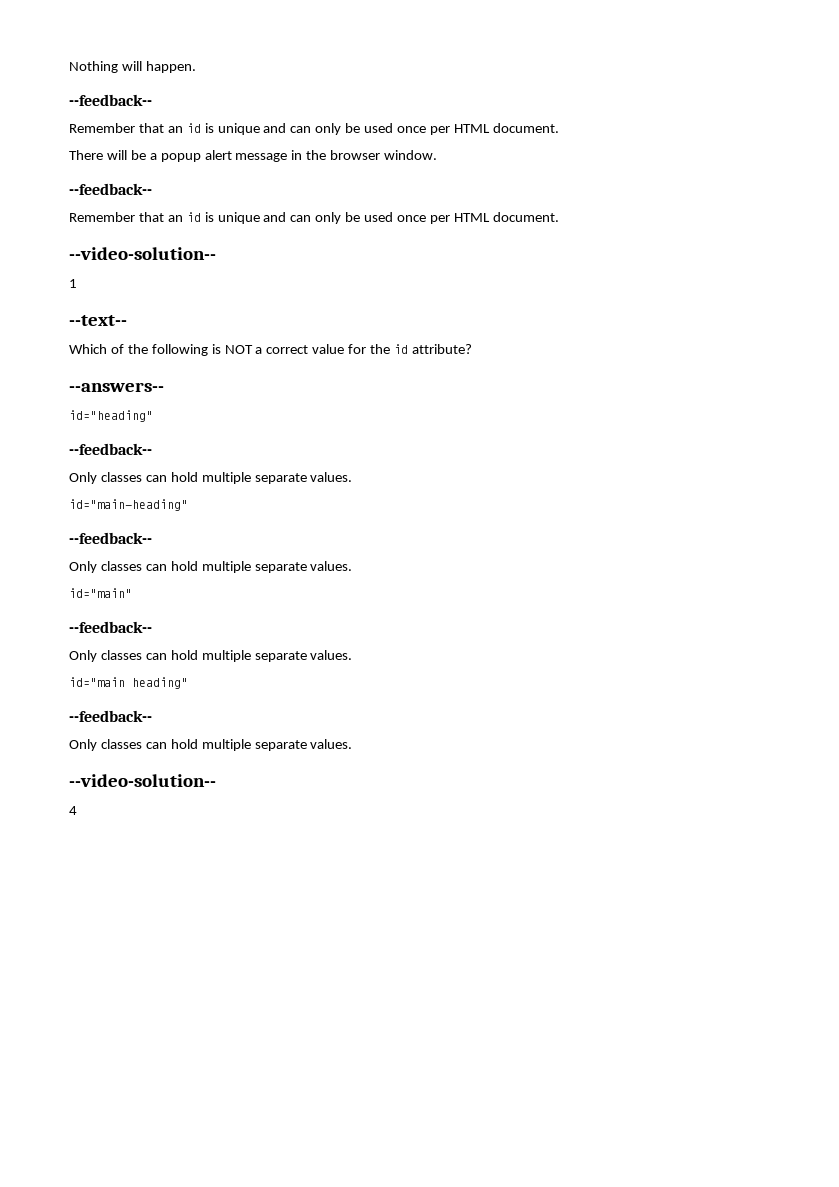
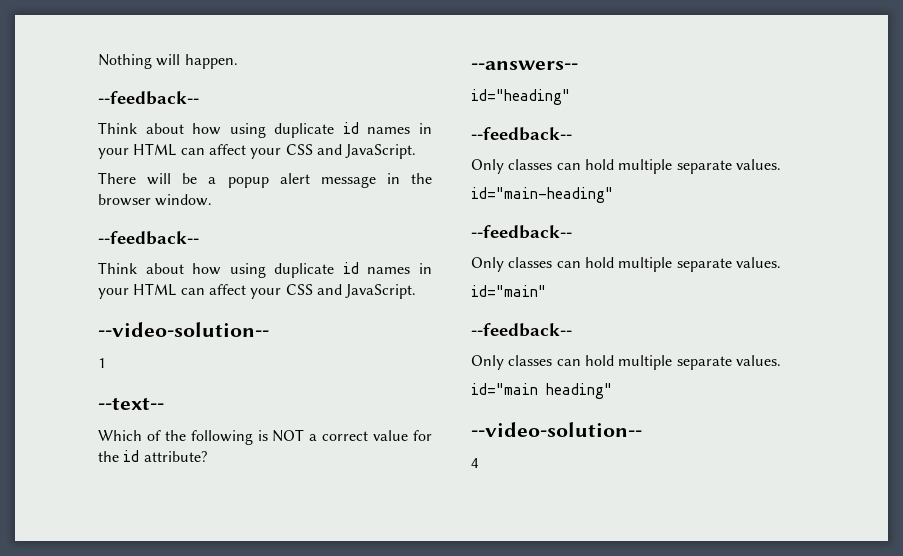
  Nothing will happen.
  --feedback--
- Remember that an id is unique and can only be used once per HTML document.
+ Think about how using duplicate id names in your HTML can affect your CSS and JavaScript.
  There will be a popup alert message in the browser window.
  --feedback--
- Remember that an id is unique and can only be used once per HTML document.
+ Think about how using duplicate id names in your HTML can affect your CSS and JavaScript.
  id="main heading"
- --feedback--
- Only classes can hold multiple separate values.

